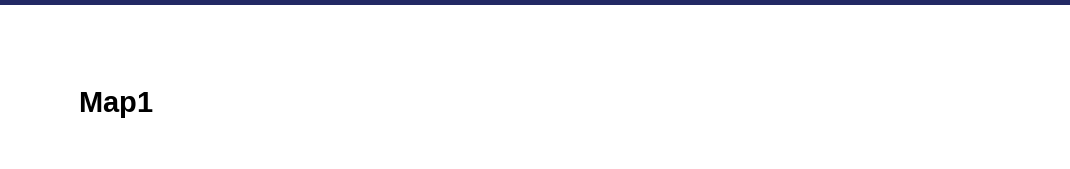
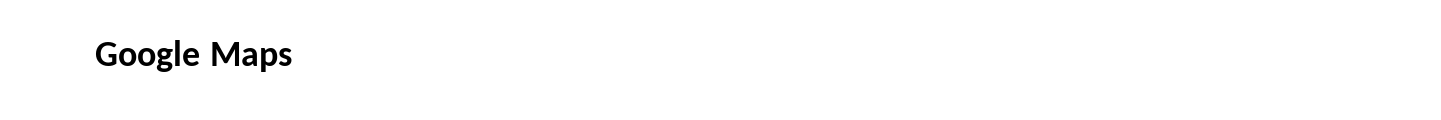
- Map1
+ Google Maps

